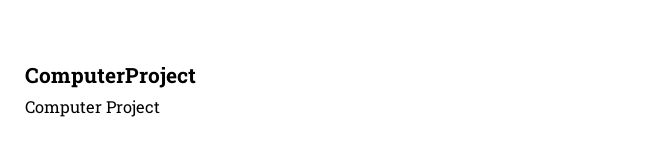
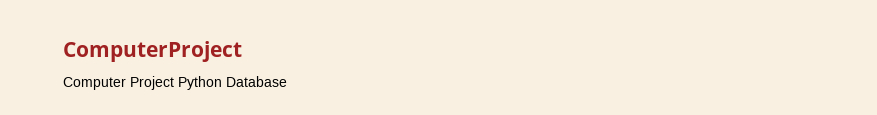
- Computer Project
+ Computer Project Python Database

